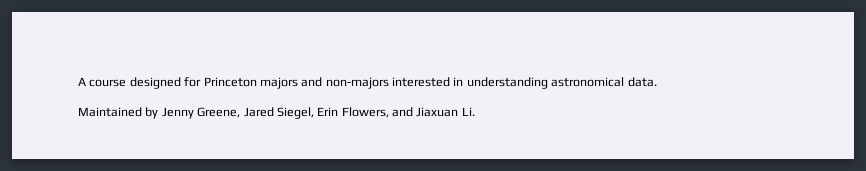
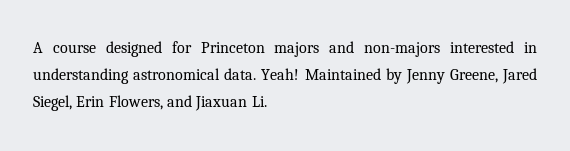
- A course designed for Princeton majors and non-majors interested in understanding astronomical data.
- Maintained by Jenny Greene, Jared Siegel, Erin Flowers, and Jiaxuan Li.
+ A course designed for Princeton majors and non-majors interested in understanding astronomical data. Yeah! Maintained by Jenny Greene, Jared Siegel, Erin Flowers, and Jiaxuan Li.

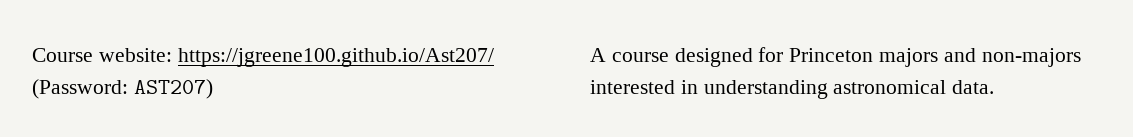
+ Course website: https://jgreene100.github.io/Ast207/ (Password: AST207)
- Yeah! Maintained by Jenny Greene, Jared Siegel, Erin Flowers, and Jiaxuan Li.

